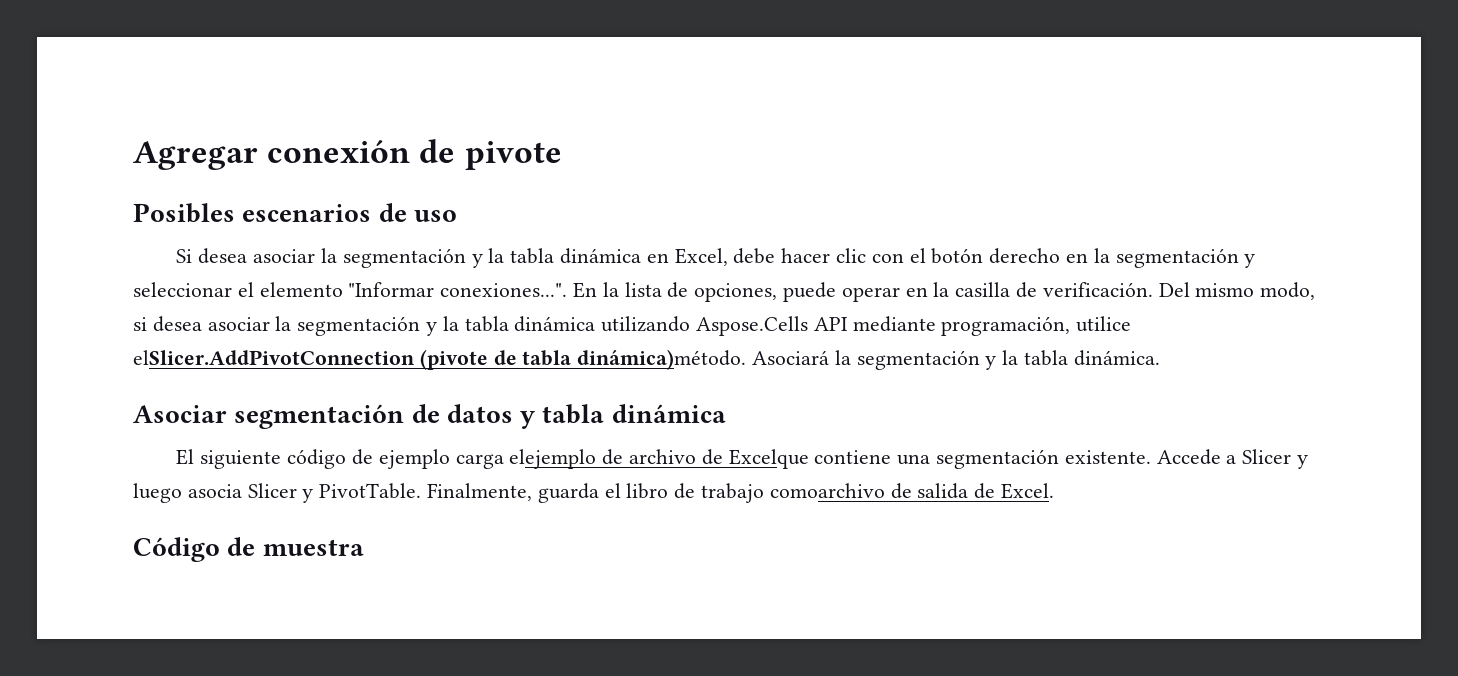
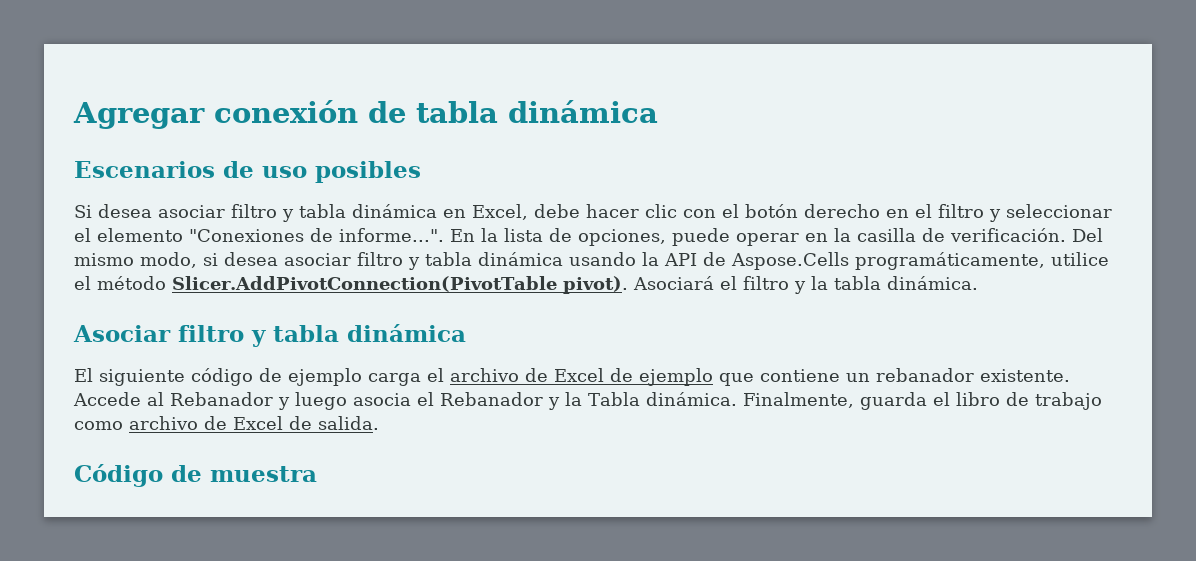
- Agregar conexión de pivote
- Posibles escenarios de uso
+ Agregar conexión de tabla dinámica
+ Escenarios de uso posibles
- Si desea asociar la segmentación y la tabla dinámica en Excel, debe hacer clic con el botón derecho en la segmentación y seleccionar el elemento "Informar conexiones...". En la lista de opciones, puede operar en la casilla de verificación.
+ Si desea asociar filtro y tabla dinámica en Excel, debe hacer clic con el botón derecho en el filtro y seleccionar el elemento "Conexiones de informe...". En la lista de opciones, puede operar en la casilla de verificación.
- Del mismo modo, si desea asociar la segmentación y la tabla dinámica utilizando Aspose.Cells API mediante programación, utilice elSlicer.AddPivotConnection (pivote de tabla dinámica)método. Asociará la segmentación y la tabla dinámica.
+ Del mismo modo, si desea asociar filtro y tabla dinámica usando la API de Aspose.Cells programáticamente, utilice el método Slicer.AddPivotConnection(PivotTable pivot). Asociará el filtro y la tabla dinámica.
- Asociar segmentación de datos y tabla dinámica
+ Asociar filtro y tabla dinámica
- El siguiente código de ejemplo carga elejemplo de archivo de Excelque contiene una segmentación existente. Accede a Slicer y luego asocia Slicer y PivotTable.
+ El siguiente código de ejemplo carga el archivo de Excel de ejemplo que contiene un rebanador existente. Accede al Rebanador y luego asocia el Rebanador y la Tabla dinámica.
- Finalmente, guarda el libro de trabajo comoarchivo de salida de Excel.
+ Finalmente, guarda el libro de trabajo como archivo de Excel de salida.

